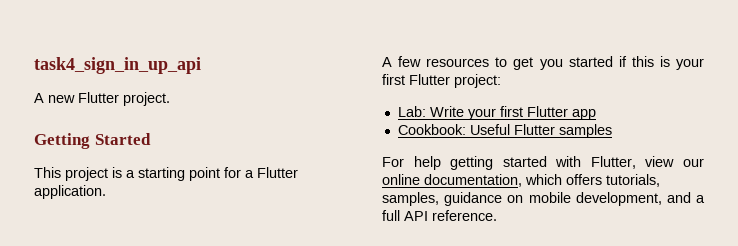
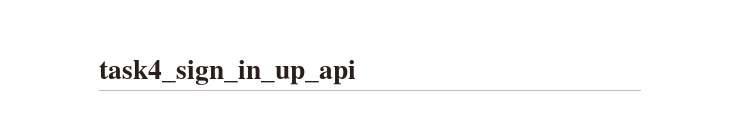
- A new Flutter project.
- Getting Started
- This project is a starting point for a Flutter application.
- A few resources to get you started if this is your first Flutter project:
- Lab: Write your first Flutter app
- Cookbook: Useful Flutter samples
- For help getting started with Flutter, view our online documentation, which offers tutorials, samples, guidance on mobile development, and a full API reference.

